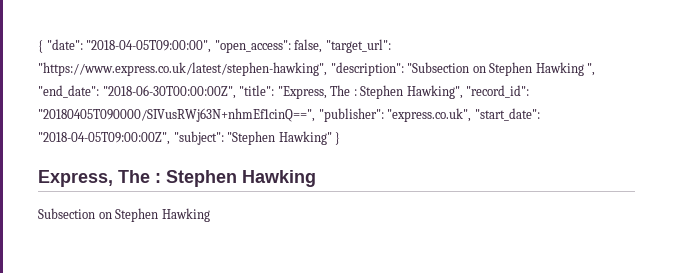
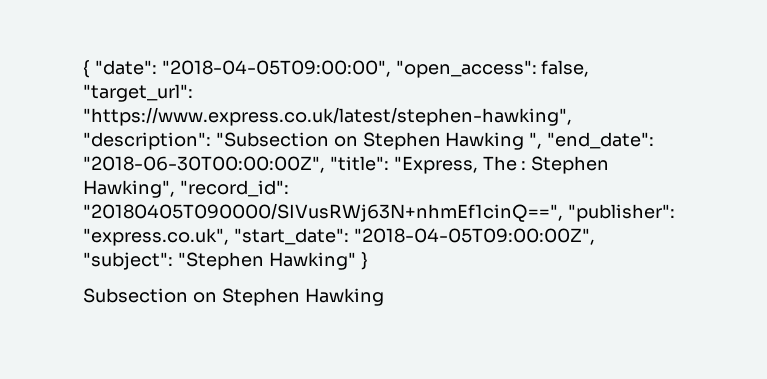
- Express, The : Stephen Hawking

